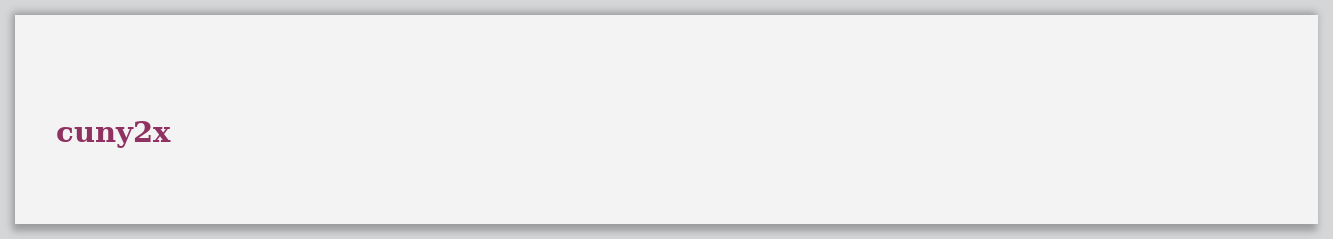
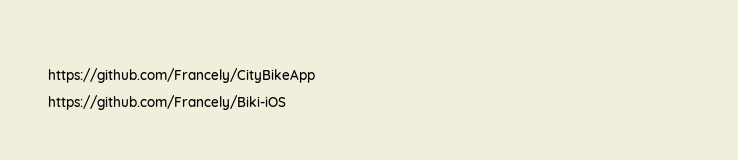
- cuny2x
+ https://github.com/Francely/CityBikeApp
+ https://github.com/Francely/Biki-iOS

